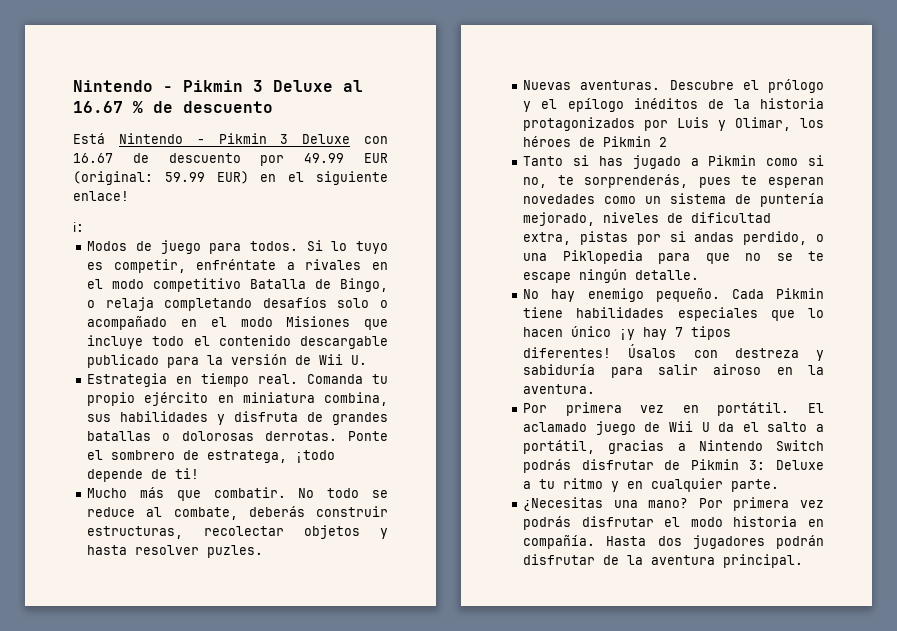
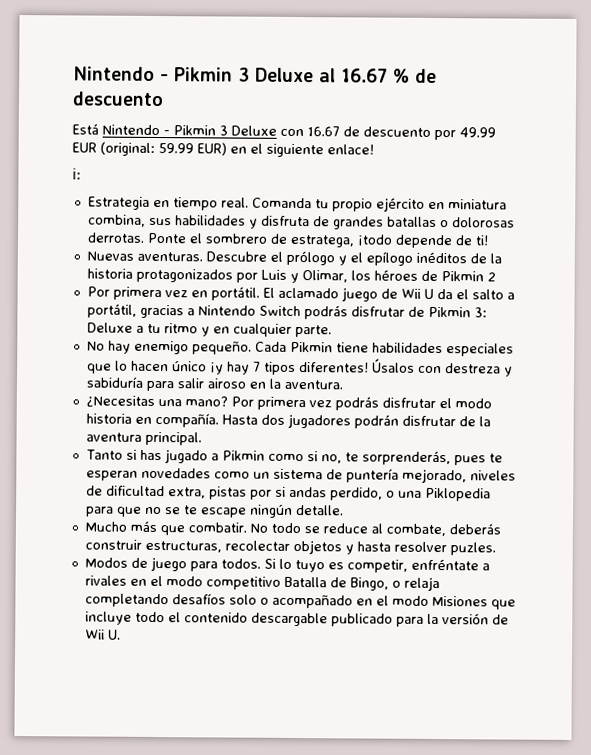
+ Estrategia en tiempo real. Comanda tu propio ejército en miniatura combina, sus habilidades y disfruta de grandes batallas o dolorosas derrotas. Ponte el sombrero de estratega, ¡todo depende de ti!
+ Nuevas aventuras. Descubre el prólogo y el epílogo inéditos de la historia protagonizados por Luis y Olimar, los héroes de Pikmin 2
+ Por primera vez en portátil. El aclamado juego de Wii U da el salto a portátil, gracias a Nintendo Switch podrás disfrutar de Pikmin 3: Deluxe a tu ritmo y en cualquier parte.
+ No hay enemigo pequeño. Cada Pikmin tiene habilidades especiales que lo hacen único ¡y hay 7 tipos diferentes! Úsalos con destreza y sabiduría para salir airoso en la aventura.
+ ¿Necesitas una mano? Por primera vez podrás disfrutar el modo historia en compañía. Hasta dos jugadores podrán disfrutar de la aventura principal.
+ Tanto si has jugado a Pikmin como si no, te sorprenderás, pues te esperan novedades como un sistema de puntería mejorado, niveles de dificultad extra, pistas por si andas perdido, o una Piklopedia para que no se te escape ningún detalle.
+ Mucho más que combatir. No todo se reduce al combate, deberás construir estructuras, recolectar objetos y hasta resolver puzles.
- Estrategia en tiempo real. Comanda tu propio ejército en miniatura combina, sus habilidades y disfruta de grandes batallas o dolorosas derrotas. Ponte el sombrero de estratega, ¡todo depende de ti!
- Mucho más que combatir. No todo se reduce al combate, deberás construir estructuras, recolectar objetos y hasta resolver puzles.
- Nuevas aventuras. Descubre el prólogo y el epílogo inéditos de la historia protagonizados por Luis y Olimar, los héroes de Pikmin 2
- Tanto si has jugado a Pikmin como si no, te sorprenderás, pues te esperan novedades como un sistema de puntería mejorado, niveles de dificultad extra, pistas por si andas perdido, o una Piklopedia para que no se te escape ningún detalle.
- No hay enemigo pequeño. Cada Pikmin tiene habilidades especiales que lo hacen único ¡y hay 7 tipos diferentes! Úsalos con destreza y sabiduría para salir airoso en la aventura.
- Por primera vez en portátil. El aclamado juego de Wii U da el salto a portátil, gracias a Nintendo Switch podrás disfrutar de Pikmin 3: Deluxe a tu ritmo y en cualquier parte.
- ¿Necesitas una mano? Por primera vez podrás disfrutar el modo historia en compañía. Hasta dos jugadores podrán disfrutar de la aventura principal.

